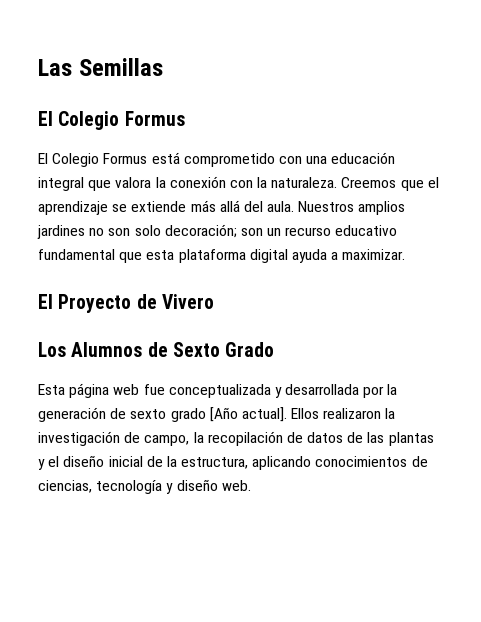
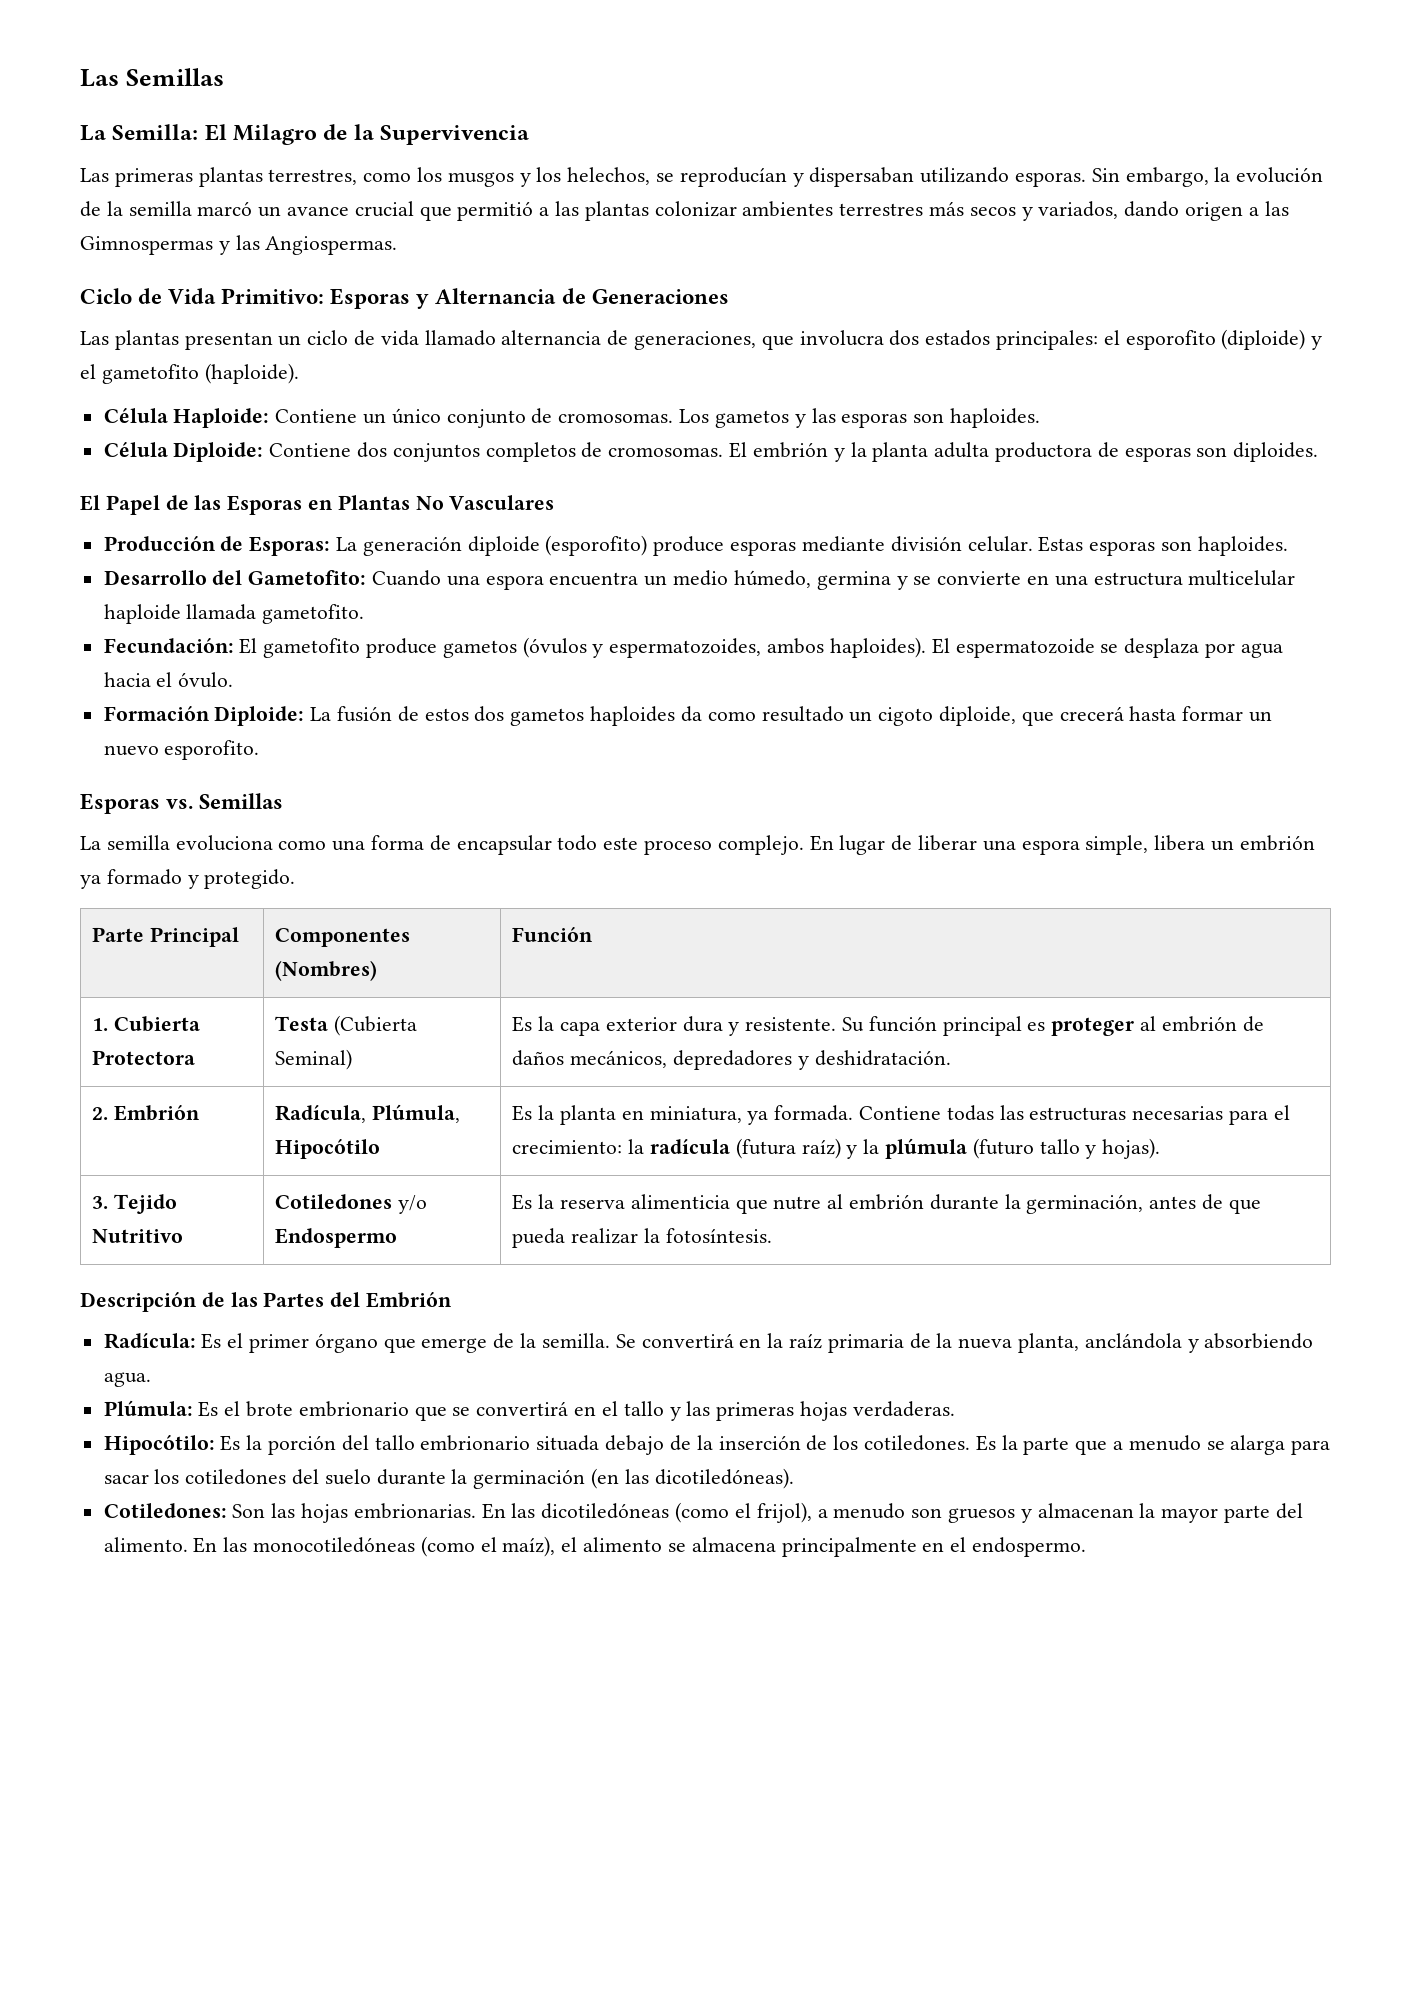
  Las Semillas
- El Colegio Formus
- El Colegio Formus está comprometido con una educación integral que valora la conexión con la naturaleza. Creemos que el aprendizaje se extiende más allá del aula. Nuestros amplios jardines no son solo decoración; son un recurso educativo fundamental que esta plataforma digital ayuda a maximizar.
- El Proyecto de Vivero
- Los Alumnos de Sexto Grado
- Esta página web fue conceptualizada y desarrollada por la generación de sexto grado [Año actual]. Ellos realizaron la investigación de campo, la recopilación de datos de las plantas y el diseño inicial de la estructura, aplicando conocimientos de ciencias, tecnología y diseño web.
+ La Semilla: El Milagro de la Supervivencia
+ Las primeras plantas terrestres, como los musgos y los helechos, se reproducían y dispersaban utilizando esporas. Sin embargo, la evolución de la semilla marcó un avance crucial que permitió a las plantas colonizar ambientes terrestres más secos y variados, dando origen a las Gimnospermas y las Angiospermas.
+ Ciclo de Vida Primitivo: Esporas y Alternancia de Generaciones
+ Las plantas presentan un ciclo de vida llamado alternancia de generaciones, que involucra dos estados principales: el esporofito (diploide) y el gametofito (haploide).
+ Célula Haploide: Contiene un único conjunto de cromosomas. Los gametos y las esporas son haploides.
+ Célula Diploide: Contiene dos conjuntos completos de cromosomas. El embrión y la planta adulta productora de esporas son diploides.
+ El Papel de las Esporas en Plantas No Vasculares
+ Producción de Esporas: La generación diploide (esporofito) produce esporas mediante división celular. Estas esporas son haploides.
+ Desarrollo del Gametofito: Cuando una espora encuentra un medio húmedo, germina y se convierte en una estructura multicelular haploide llamada gametofito.
+ Fecundación: El gametofito produce gametos (óvulos y espermatozoides, ambos haploides). El espermatozoide se desplaza por agua hacia el óvulo.
+ Formación Diploide: La fusión de estos dos gametos haploides da como resultado un cigoto diploide, que crecerá hasta formar un nuevo esporofito.
+ Esporas vs. Semillas
+ La semilla evoluciona como una forma de encapsular todo este proceso complejo. En lugar de liberar una espora simple, libera un embrión ya formado y protegido.
+ Parte Principal | Componentes (Nombres) | Función
+ 1. Cubierta Protectora | Testa (Cubierta Seminal) | Es la capa exterior dura y resistente. Su función principal es proteger al embrión de daños mecánicos, depredadores y deshidratación.
+ 2. Embrión | Radícula, Plúmula, Hipocótilo | Es la planta en miniatura, ya formada. Contiene todas las estructuras necesarias para el crecimiento: la radícula (futura raíz) y la plúmula (futuro tallo y hojas).
+ 3. Tejido Nutritivo | Cotiledones y/o Endospermo | Es la reserva alimenticia que nutre al embrión durante la germinación, antes de que pueda realizar la fotosíntesis.
+ Descripción de las Partes del Embrión
+ Radícula: Es el primer órgano que emerge de la semilla. Se convertirá en la raíz primaria de la nueva planta, anclándola y absorbiendo agua.
+ Plúmula: Es el brote embrionario que se convertirá en el tallo y las primeras hojas verdaderas.
+ Hipocótilo: Es la porción del tallo embrionario situada debajo de la inserción de los cotiledones. Es la parte que a menudo se alarga para sacar los cotiledones del suelo durante la germinación (en las dicotiledóneas).
+ Cotiledones: Son las hojas embrionarias. En las dicotiledóneas (como el frijol), a menudo son gruesos y almacenan la mayor parte del alimento. En las monocotiledóneas (como el maíz), el alimento se almacena principalmente en el endospermo.

